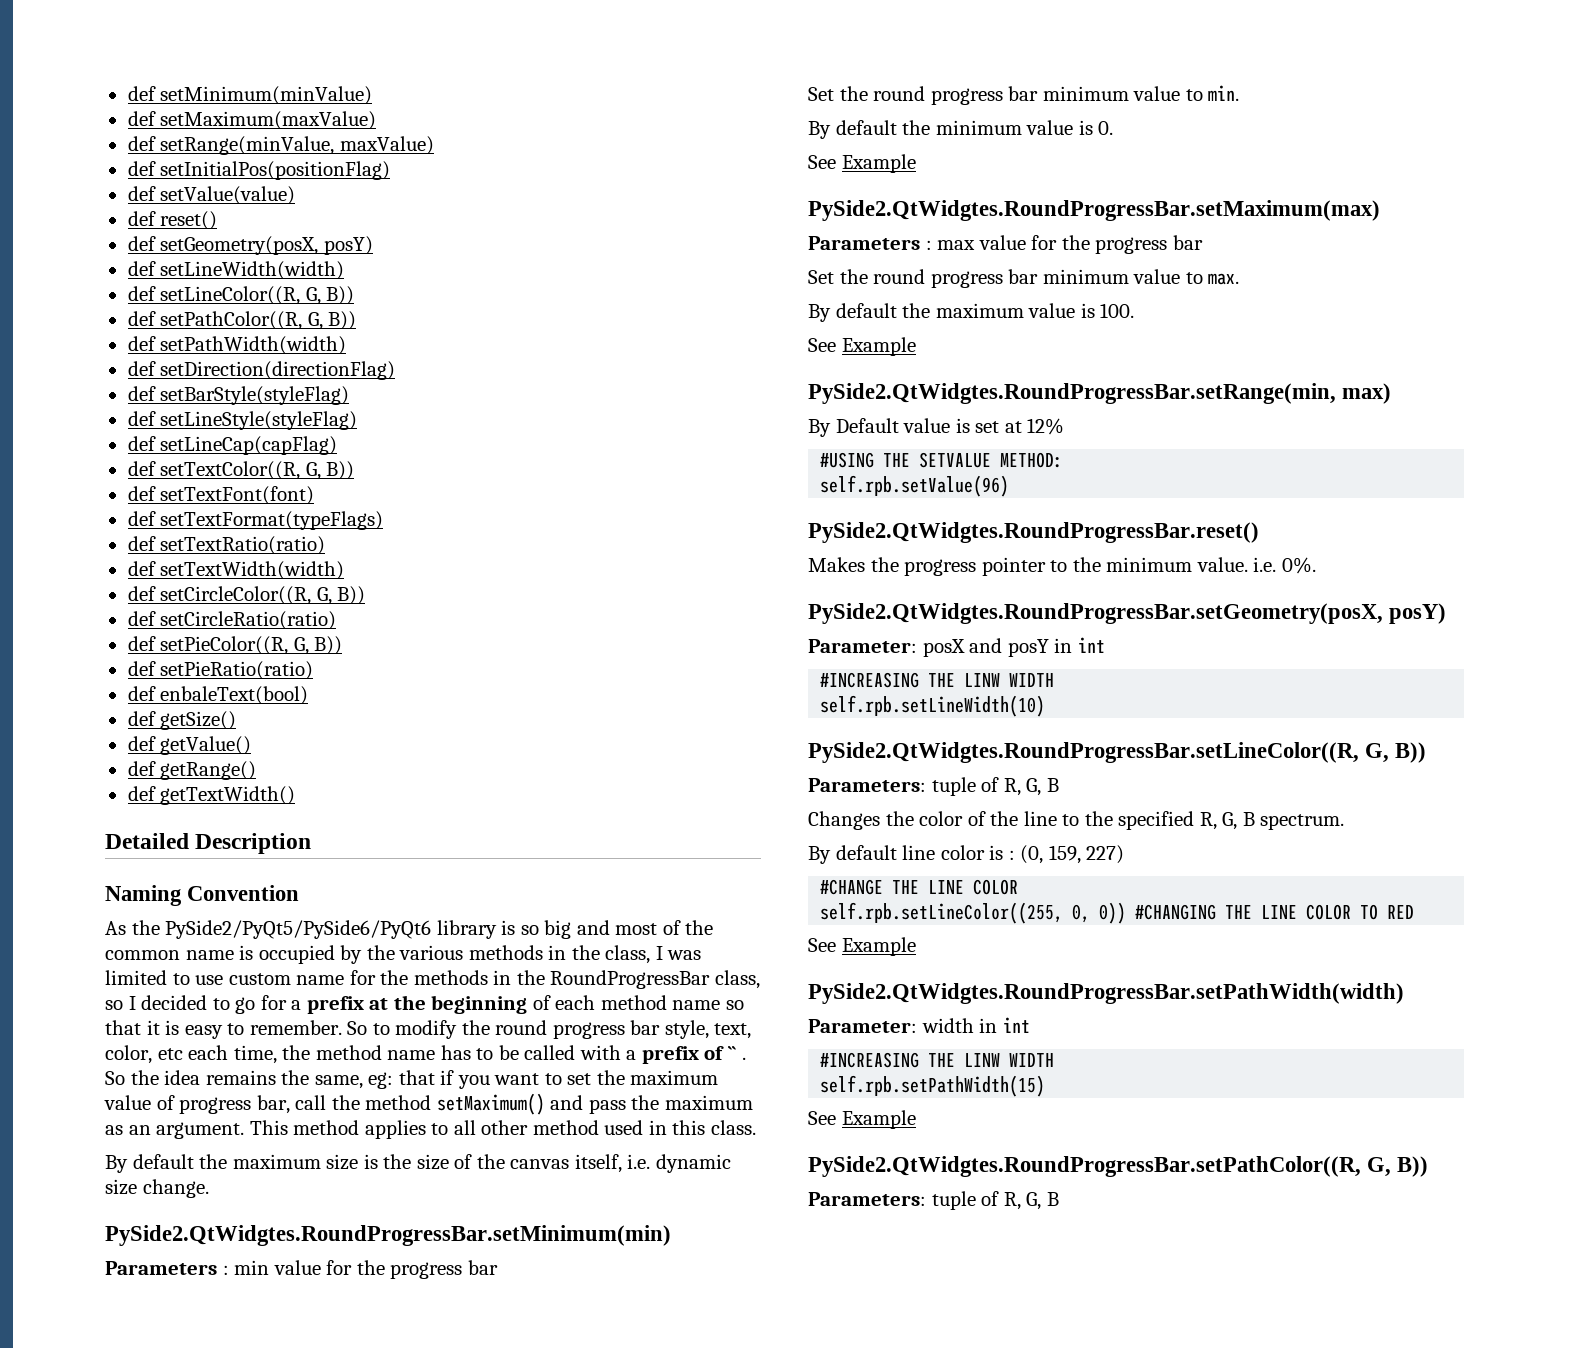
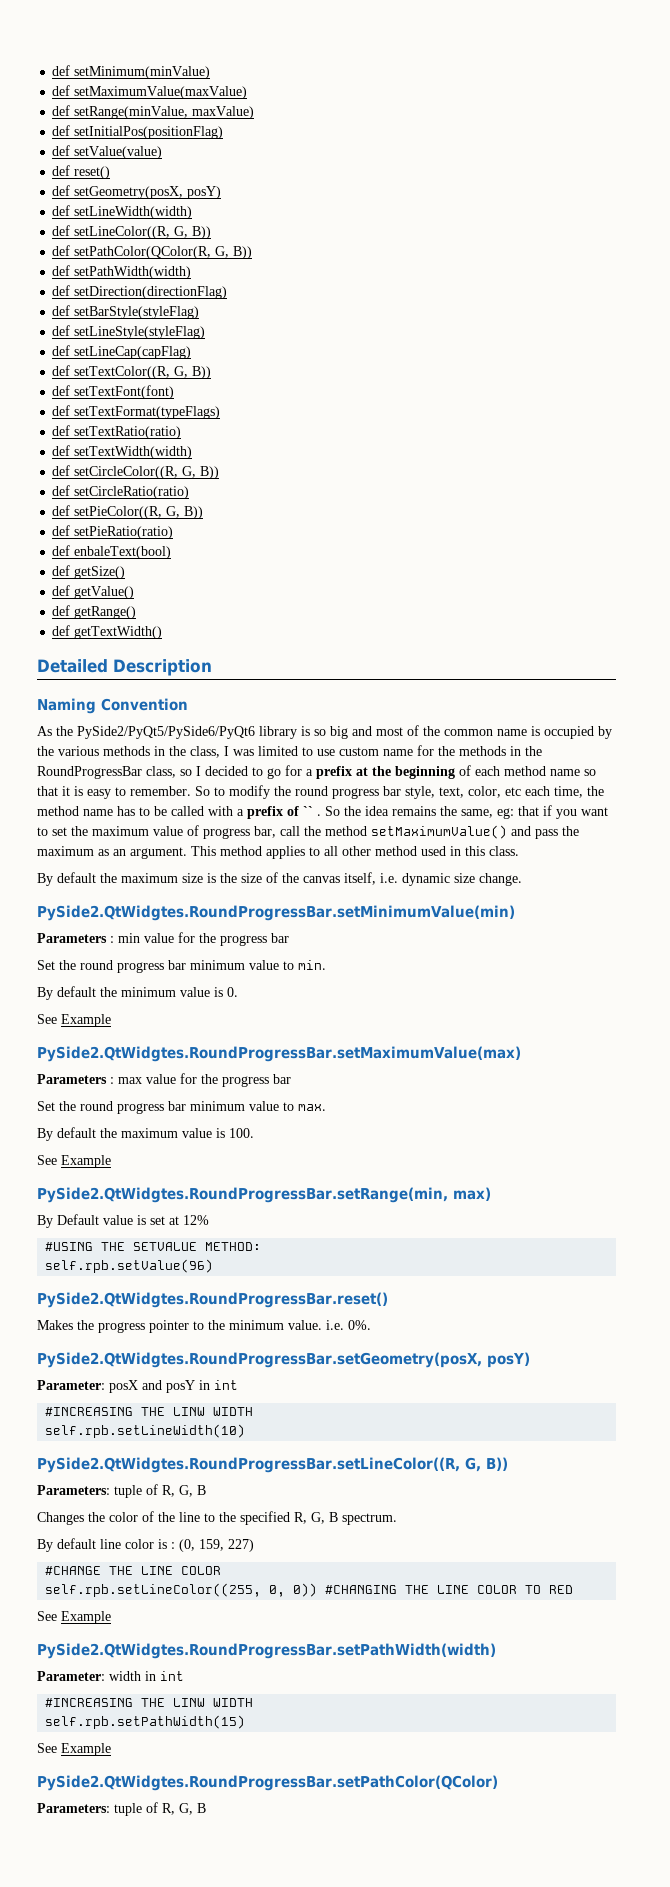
- def setMaximum(maxValue)
+ def setMaximumValue(maxValue)
- def setPathColor((R, G, B))
+ def setPathColor(QColor(R, G, B))
- So the idea remains the same, eg: that if you want to set the maximum value of progress bar, call the method setMaximum() and pass the maximum as an argument.
+ So the idea remains the same, eg: that if you want to set the maximum value of progress bar, call the method setMaximumValue() and pass the maximum as an argument.
- PySide2.QtWidgtes.RoundProgressBar.setMinimum(min)
+ PySide2.QtWidgtes.RoundProgressBar.setMinimumValue(min)
- PySide2.QtWidgtes.RoundProgressBar.setMaximum(max)
+ PySide2.QtWidgtes.RoundProgressBar.setMaximumValue(max)
- PySide2.QtWidgtes.RoundProgressBar.setPathColor((R, G, B))
+ PySide2.QtWidgtes.RoundProgressBar.setPathColor(QColor)

